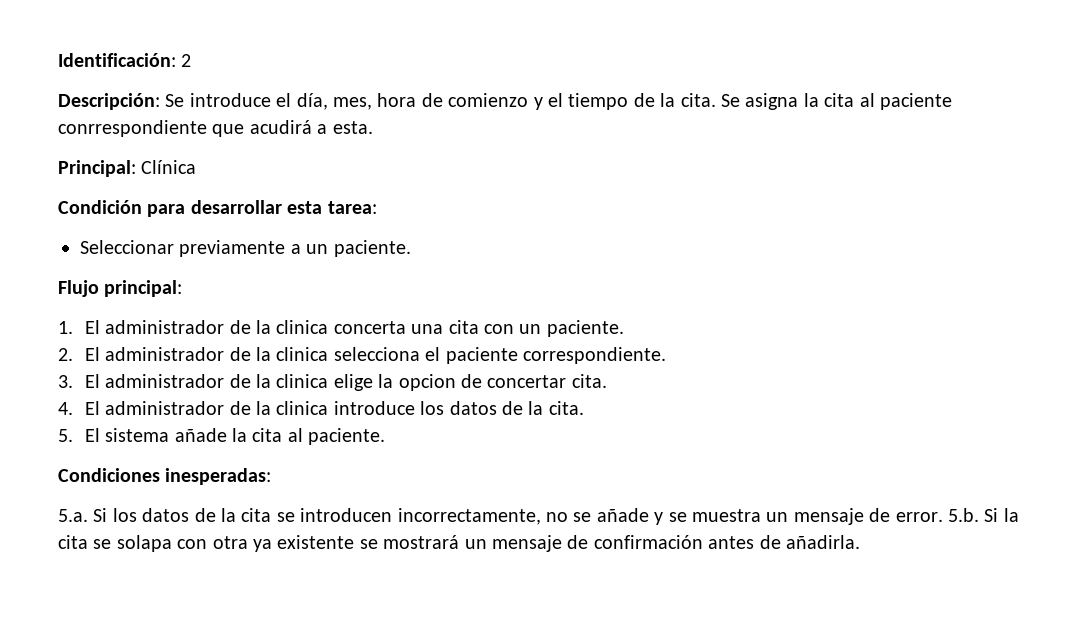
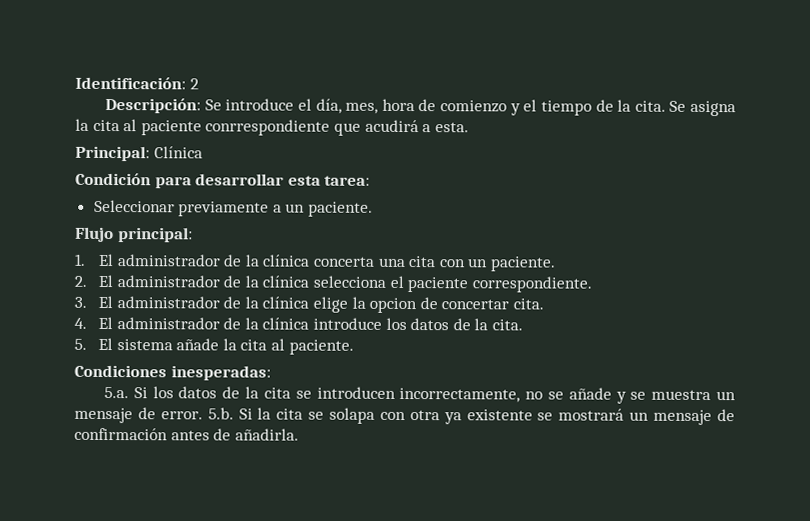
- 1. El administrador de la clinica concerta una cita con un paciente.
+ 1. El administrador de la clínica concerta una cita con un paciente.
- 2. El administrador de la clinica selecciona el paciente correspondiente.
+ 2. El administrador de la clínica selecciona el paciente correspondiente.
- 3. El administrador de la clinica elige la opcion de concertar cita.
+ 3. El administrador de la clínica elige la opcion de concertar cita.
- 4. El administrador de la clinica introduce los datos de la cita.
+ 4. El administrador de la clínica introduce los datos de la cita.

